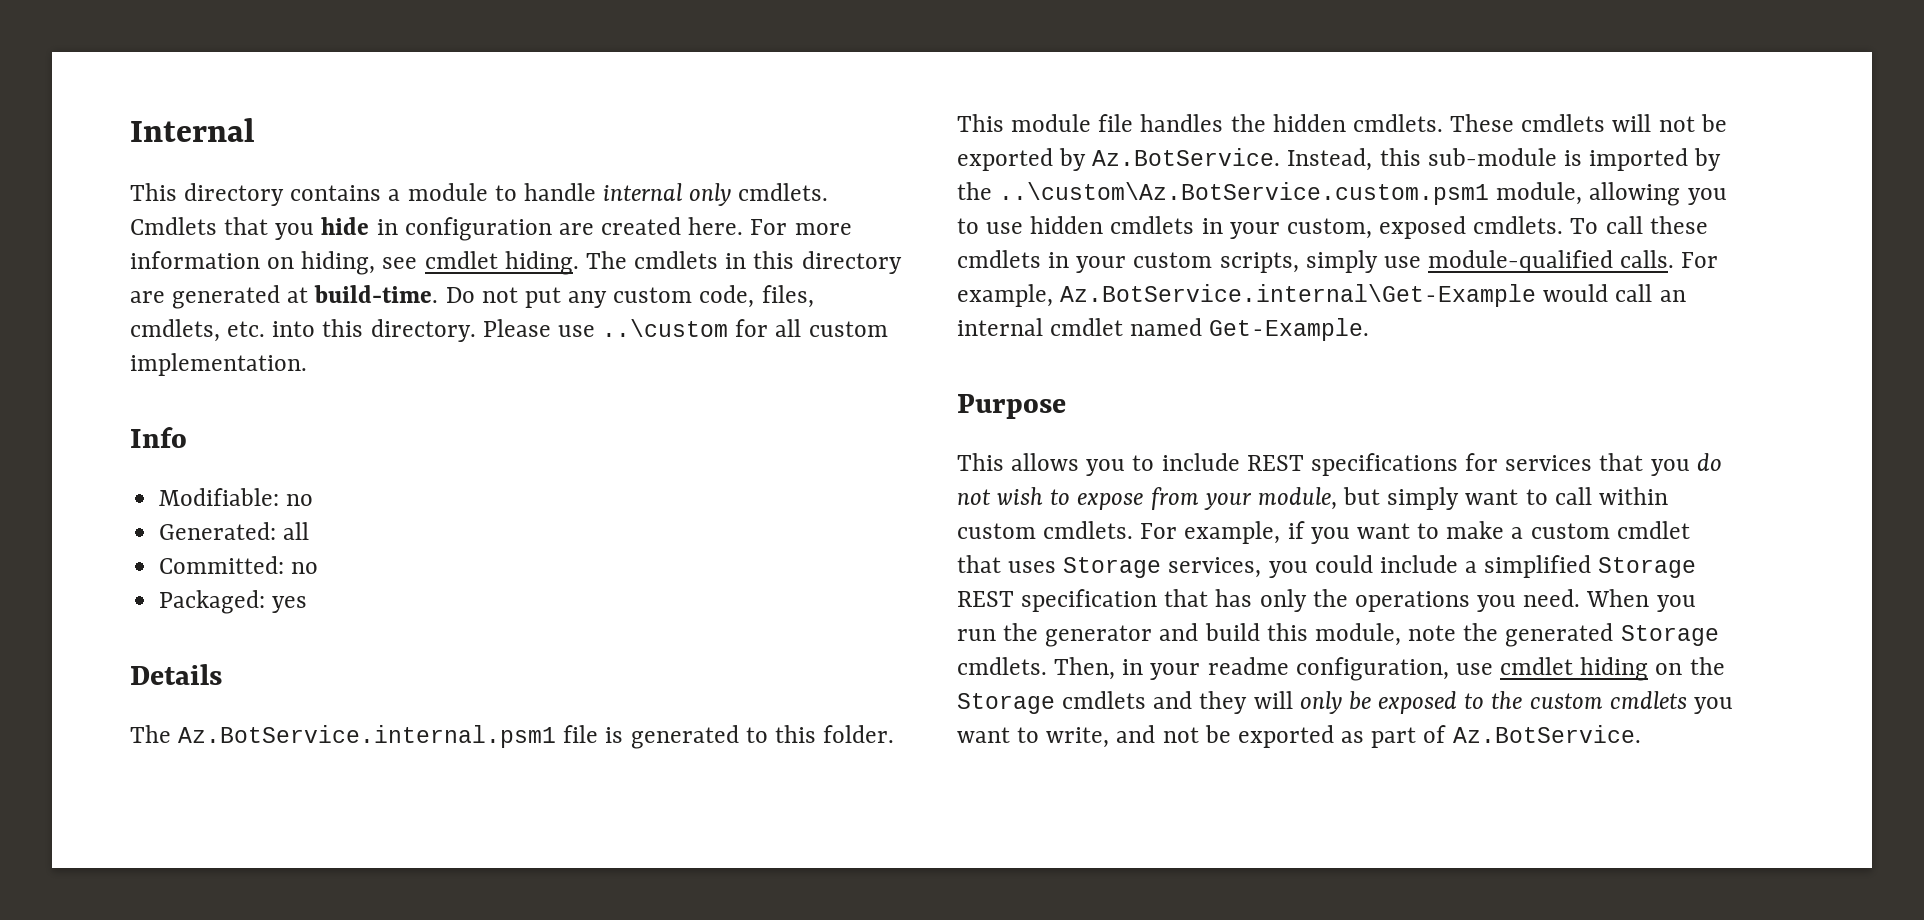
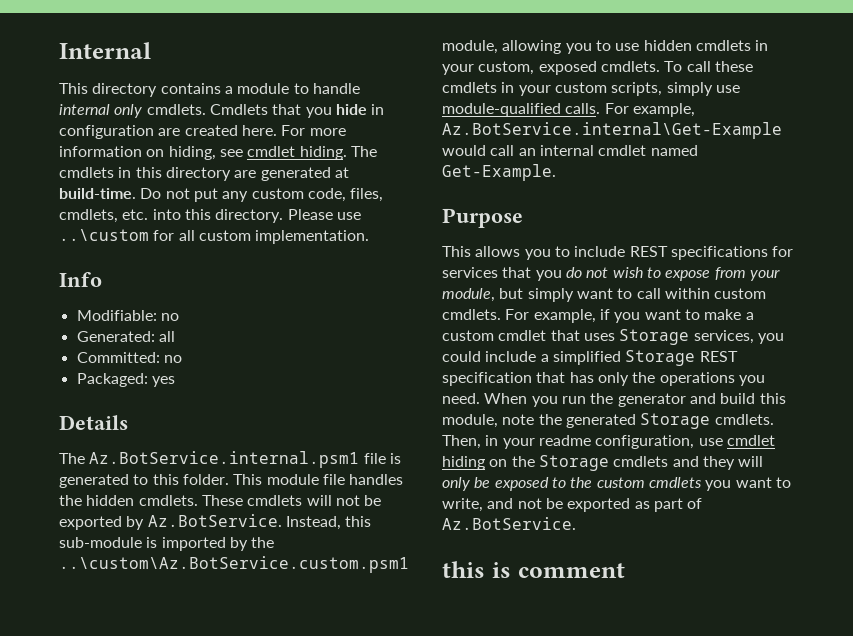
+ this is comment

